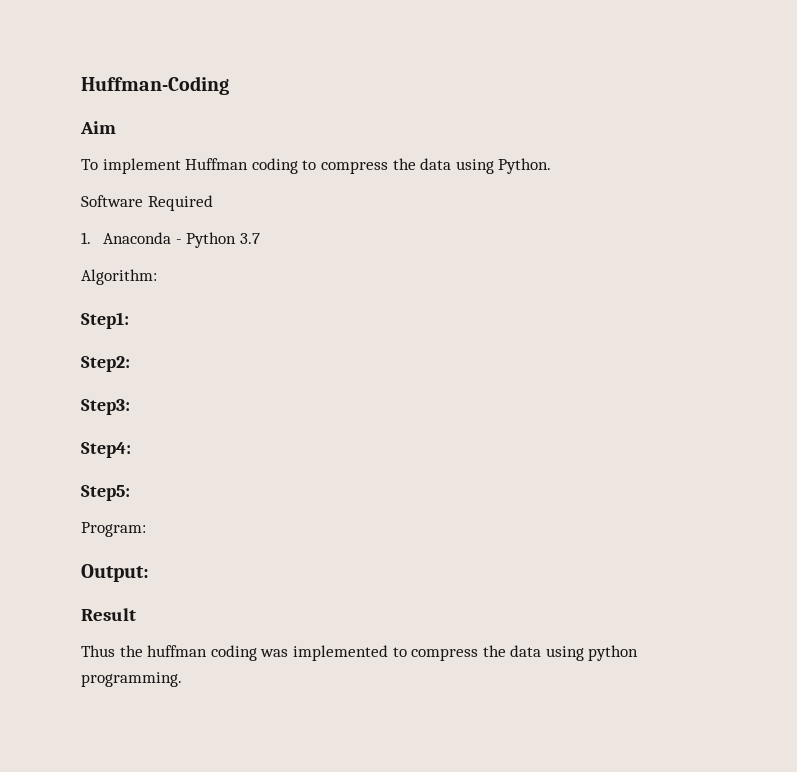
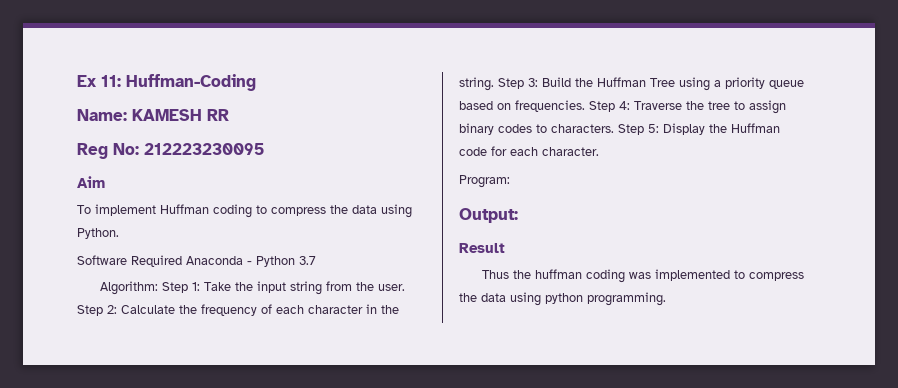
- Huffman-Coding
+ Ex 11: Huffman-Coding
+ Name: KAMESH RR
+ Reg No: 212223230095
- Software Required
- 1. Anaconda - Python 3.7
+ Software Required Anaconda - Python 3.7
- Algorithm:
- Step1:
- Step2:
- Step3:
- Step4:
- Step5:
+ Algorithm: Step 1: Take the input string from the user. Step 2: Calculate the frequency of each character in the string. Step 3: Build the Huffman Tree using a priority queue based on frequencies. Step 4: Traverse the tree to assign binary codes to characters. Step 5: Display the Huffman code for each character.

